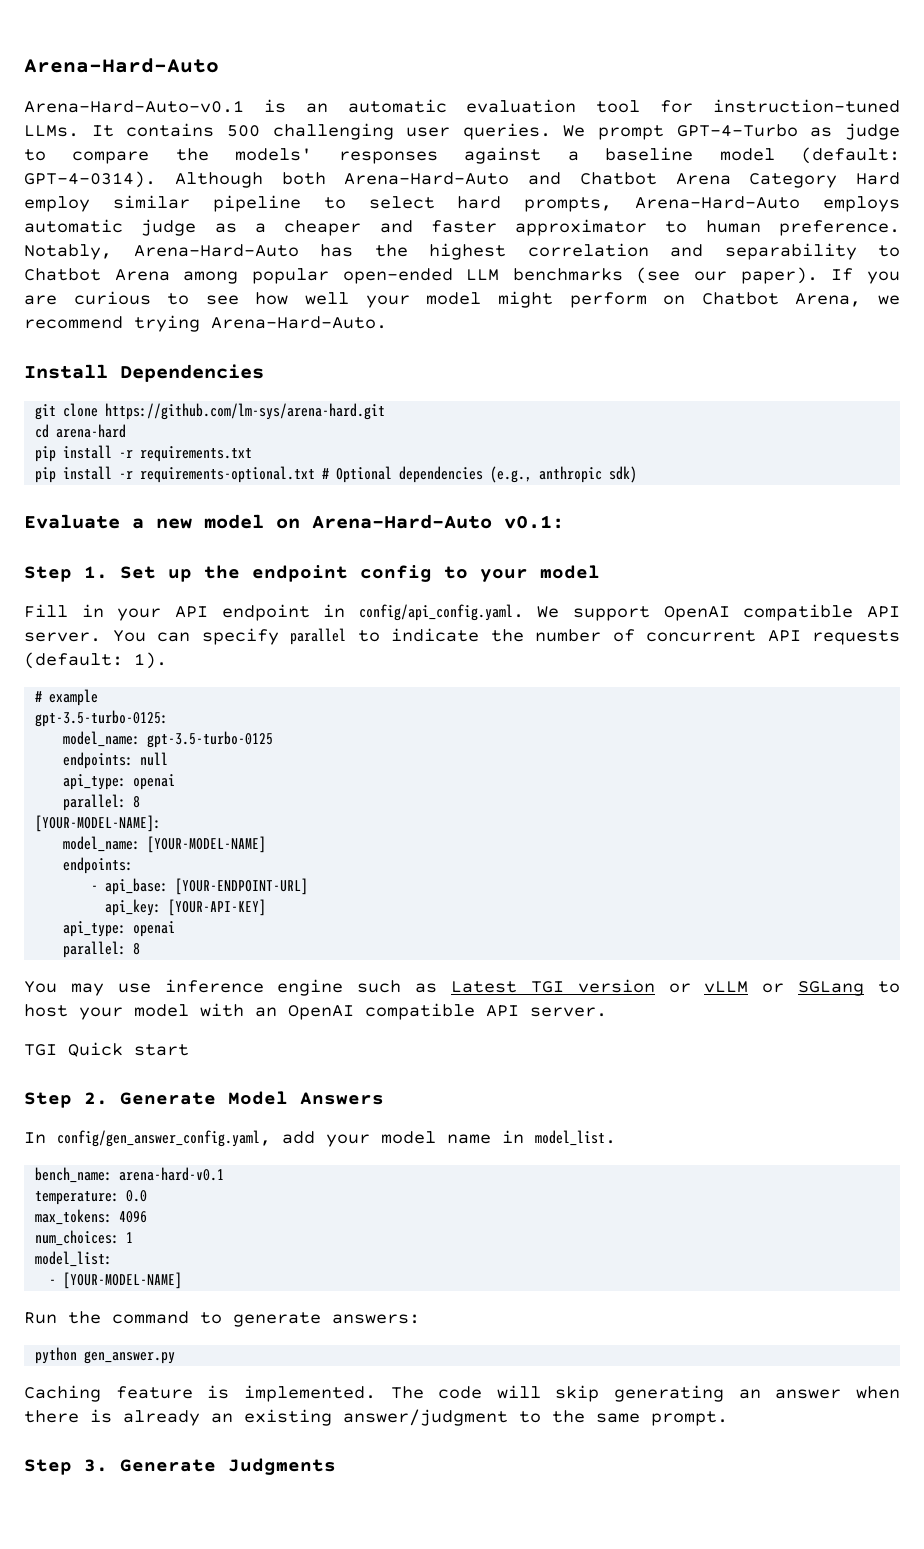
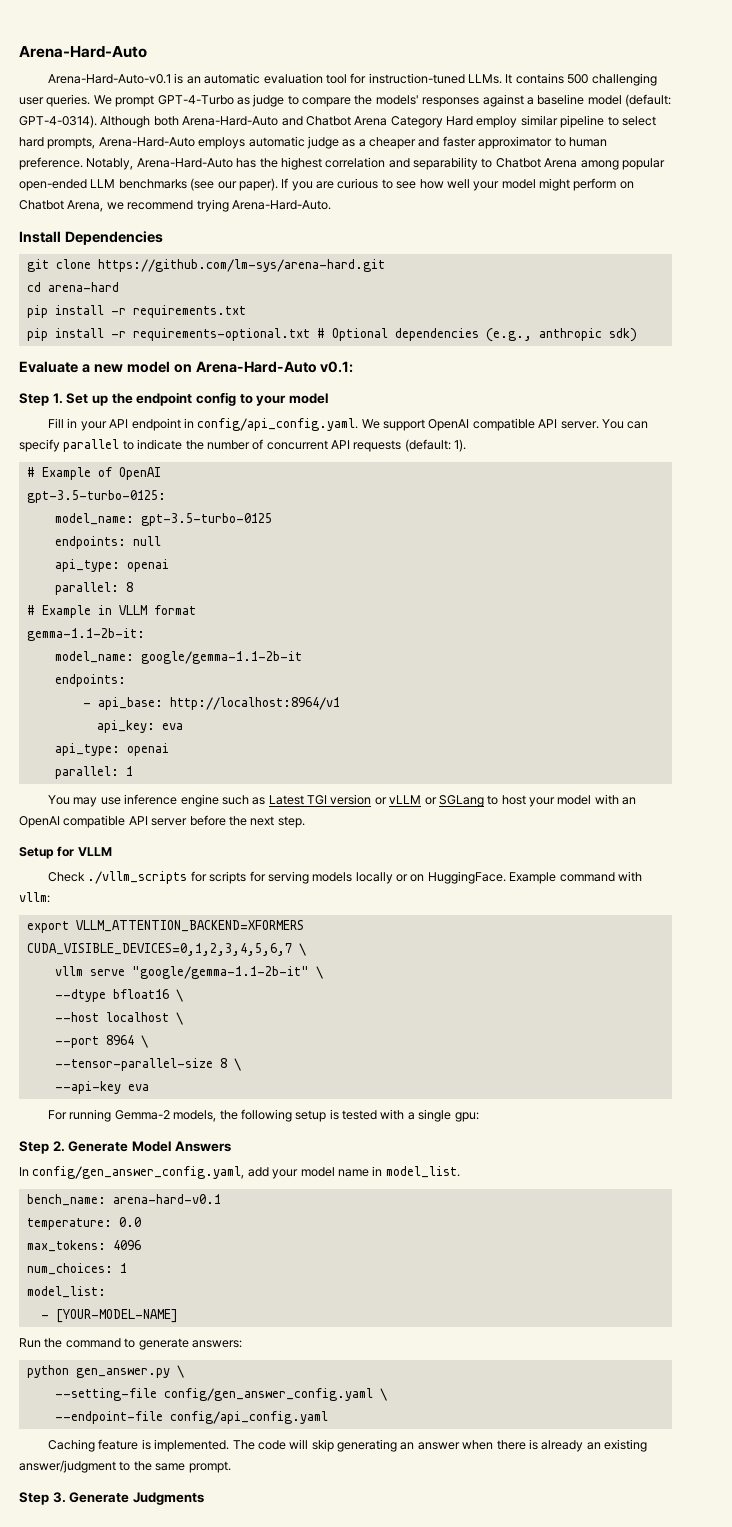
- # example
+ # Example of OpenAI
- [YOUR-MODEL-NAME]:
- model_name: [YOUR-MODEL-NAME]
+ # Example in VLLM format
+ gemma-1.1-2b-it:
+ model_name: google/gemma-1.1-2b-it
- - api_base: [YOUR-ENDPOINT-URL]
+ - api_base: http://localhost:8964/v1
- api_key: [YOUR-API-KEY]
+ api_key: eva
  api_type: openai
- parallel: 8
+ parallel: 1
- You may use inference engine such as Latest TGI version or vLLM or SGLang to host your model with an OpenAI compatible API server.
- TGI Quick start
+ You may use inference engine such as Latest TGI version or vLLM or SGLang to host your model with an OpenAI compatible API server before the next step.
+ Setup for VLLM
+ Check ./vllm_scripts for scripts for serving models locally or on HuggingFace. Example command with vllm:
+ export VLLM_ATTENTION_BACKEND=XFORMERS
+ CUDA_VISIBLE_DEVICES=0,1,2,3,4,5,6,7 \
+ vllm serve "google/gemma-1.1-2b-it" \
+ --dtype bfloat16 \
+ --host localhost \
+ --port 8964 \
+ --tensor-parallel-size 8 \
+ --api-key eva
+ For running Gemma-2 models, the following setup is tested with a single gpu:
- python gen_answer.py
+ python gen_answer.py \
+ --setting-file config/gen_answer_config.yaml \
+ --endpoint-file config/api_config.yaml

